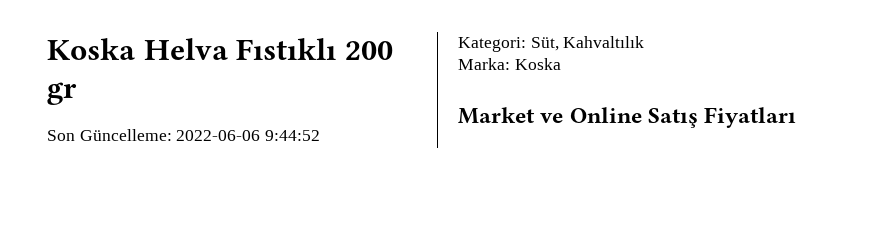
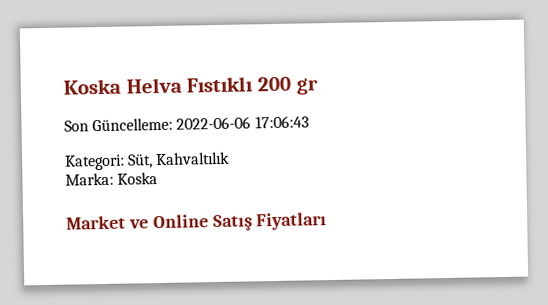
- Son Güncelleme: 2022-06-06 9:44:52
+ Son Güncelleme: 2022-06-06 17:06:43

